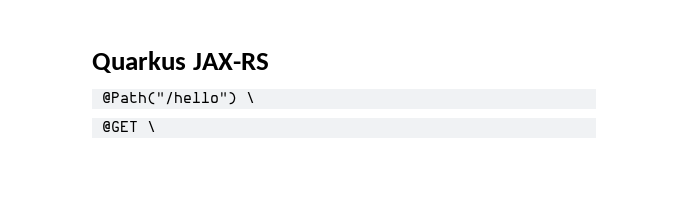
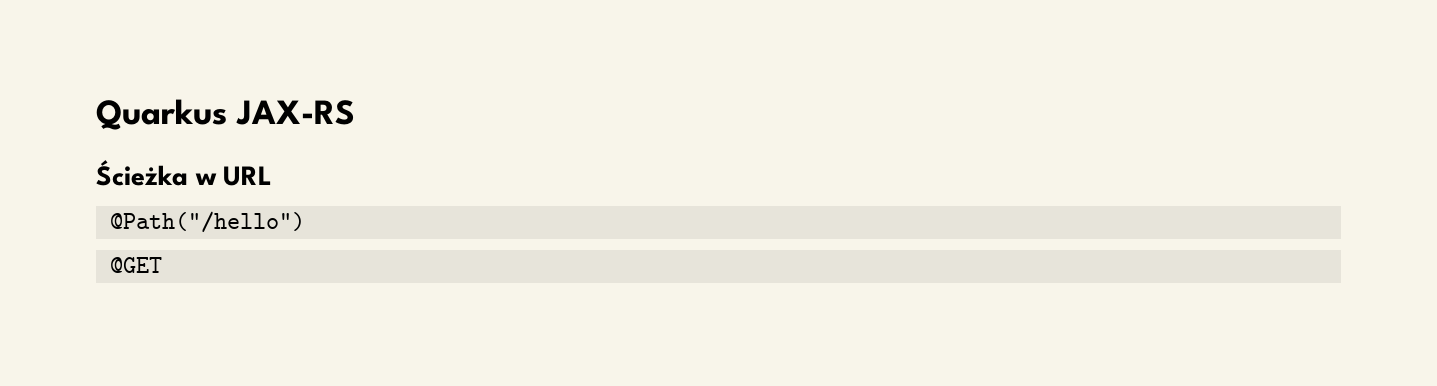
+ Ścieżka w URL
- @Path("/hello") \
+ @Path("/hello")
- @GET \
+ @GET

